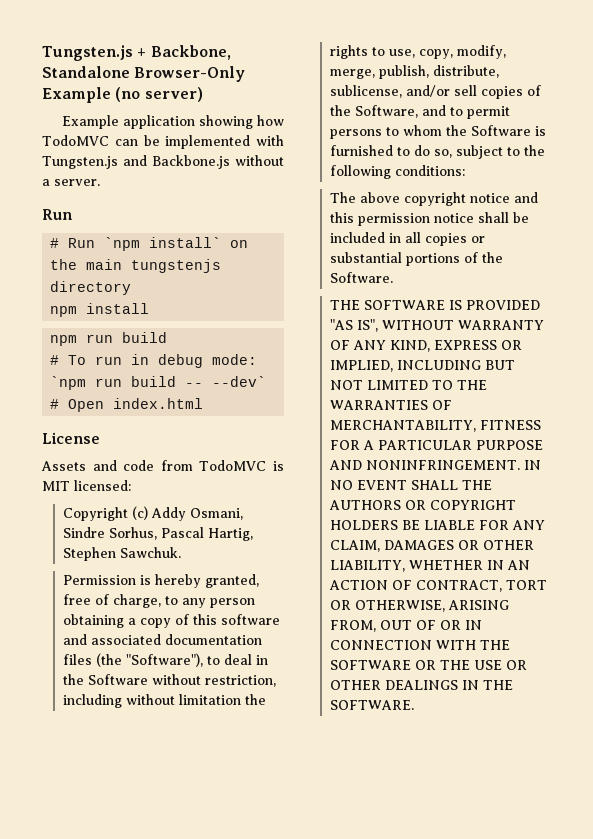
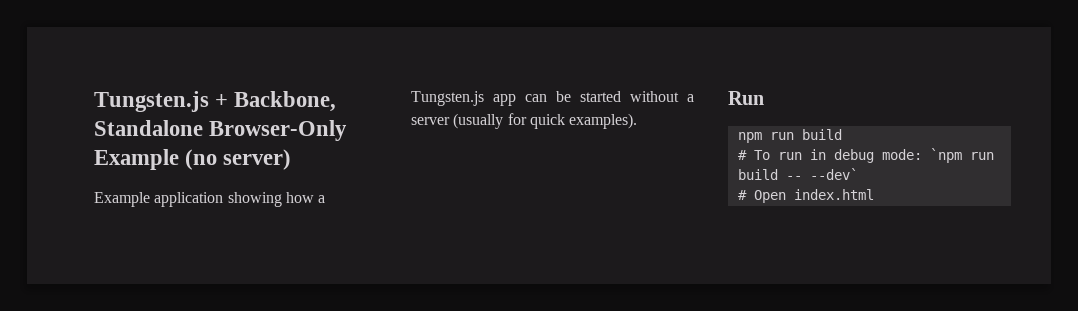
- Example application showing how TodoMVC can be implemented with Tungsten.js and Backbone.js without a server.
+ Example application showing how a Tungsten.js app can be started without a server (usually for quick examples).
  Run
- # Run `npm install` on the main tungstenjs directory
- npm install
- License
- Assets and code from TodoMVC is MIT licensed:
- Copyright (c) Addy Osmani, Sindre Sorhus, Pascal Hartig, Stephen Sawchuk.
- Permission is hereby granted, free of charge, to any person obtaining a copy of this software and associated documentation files (the "Software"), to deal in the Software without restriction, including without limitation the rights to use, copy, modify, merge, publish, distribute, sublicense, and/or sell copies of the Software, and to permit persons to whom the Software is furnished to do so, subject to the following conditions:
- The above copyright notice and this permission notice shall be included in all copies or substantial portions of the Software.
- THE SOFTWARE IS PROVIDED "AS IS", WITHOUT WARRANTY OF ANY KIND, EXPRESS OR IMPLIED, INCLUDING BUT NOT LIMITED TO THE WARRANTIES OF MERCHANTABILITY, FITNESS FOR A PARTICULAR PURPOSE AND NONINFRINGEMENT. IN NO EVENT SHALL THE AUTHORS OR COPYRIGHT HOLDERS BE LIABLE FOR ANY CLAIM, DAMAGES OR OTHER LIABILITY, WHETHER IN AN ACTION OF CONTRACT, TORT OR OTHERWISE, ARISING FROM, OUT OF OR IN CONNECTION WITH THE SOFTWARE OR THE USE OR OTHER DEALINGS IN THE SOFTWARE.

